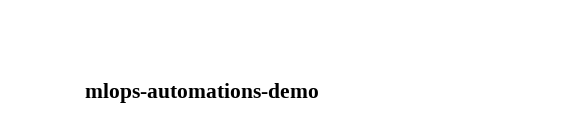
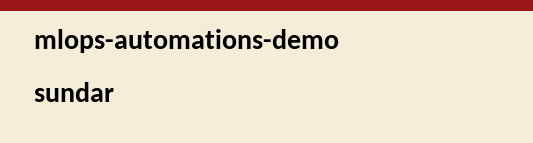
+ sundar

